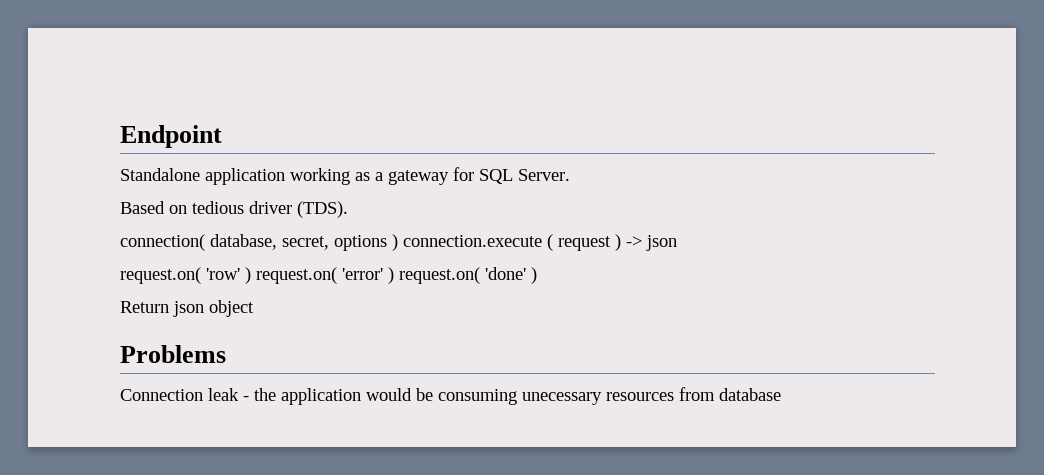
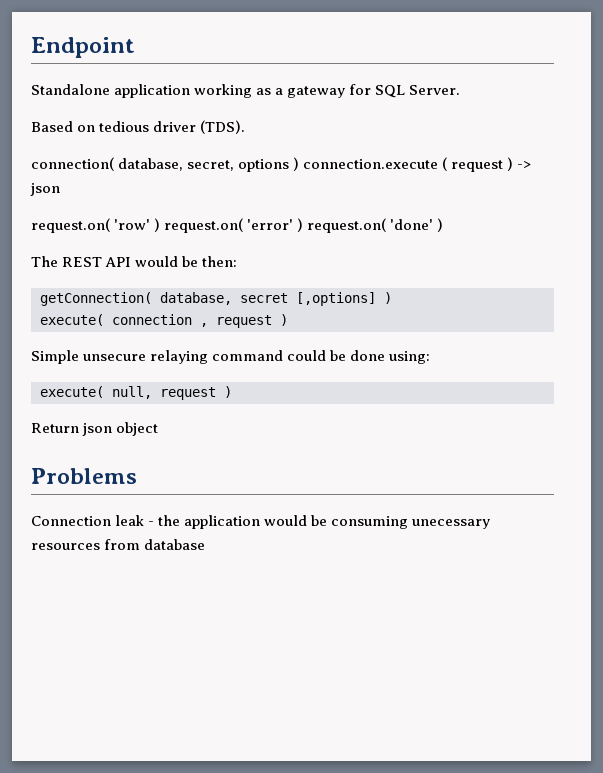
+ The REST API would be then:
+ getConnection( database, secret [,options] )
+ execute( connection , request )
+ Simple unsecure relaying command could be done using:
+ execute( null, request )

